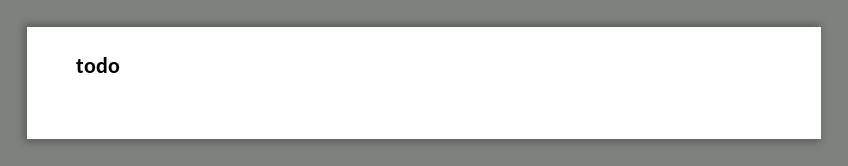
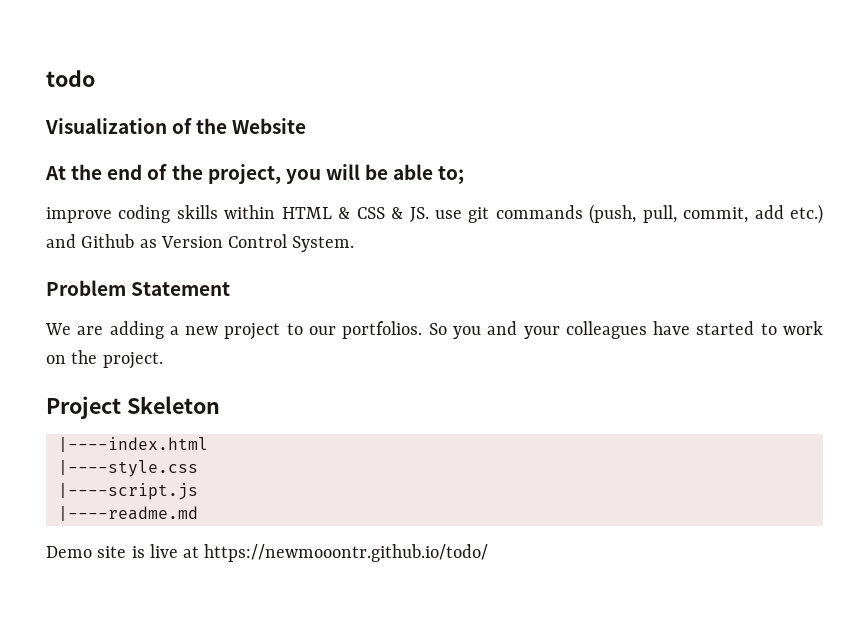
+ Visualization of the Website
+ At the end of the project, you will be able to;
+ improve coding skills within HTML & CSS & JS. use git commands (push, pull, commit, add etc.) and Github as Version Control System.
+ Problem Statement
+ We are adding a new project to our portfolios. So you and your colleagues have started to work on the project.
+ Project Skeleton
+ |----index.html
+ |----style.css
+ |----script.js
+ |----readme.md
+ Demo site is live at https://newmooontr.github.io/todo/

